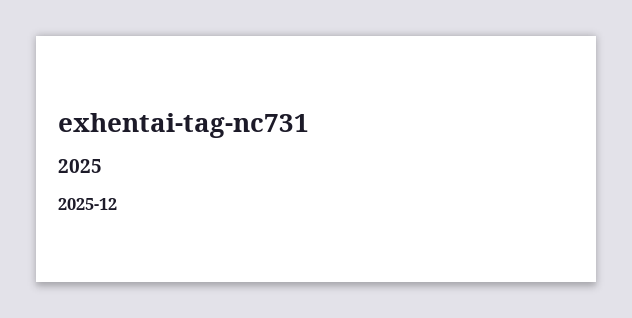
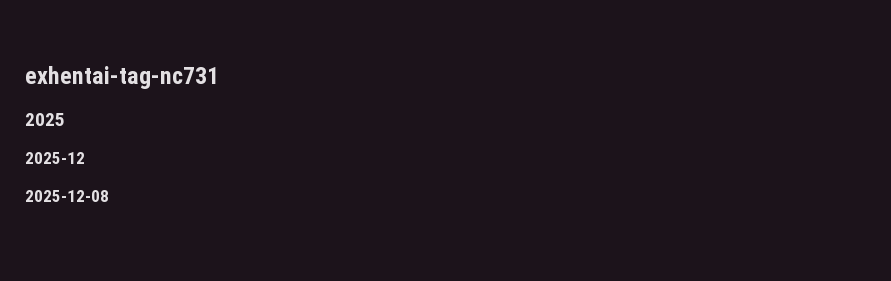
+ 2025-12-08

